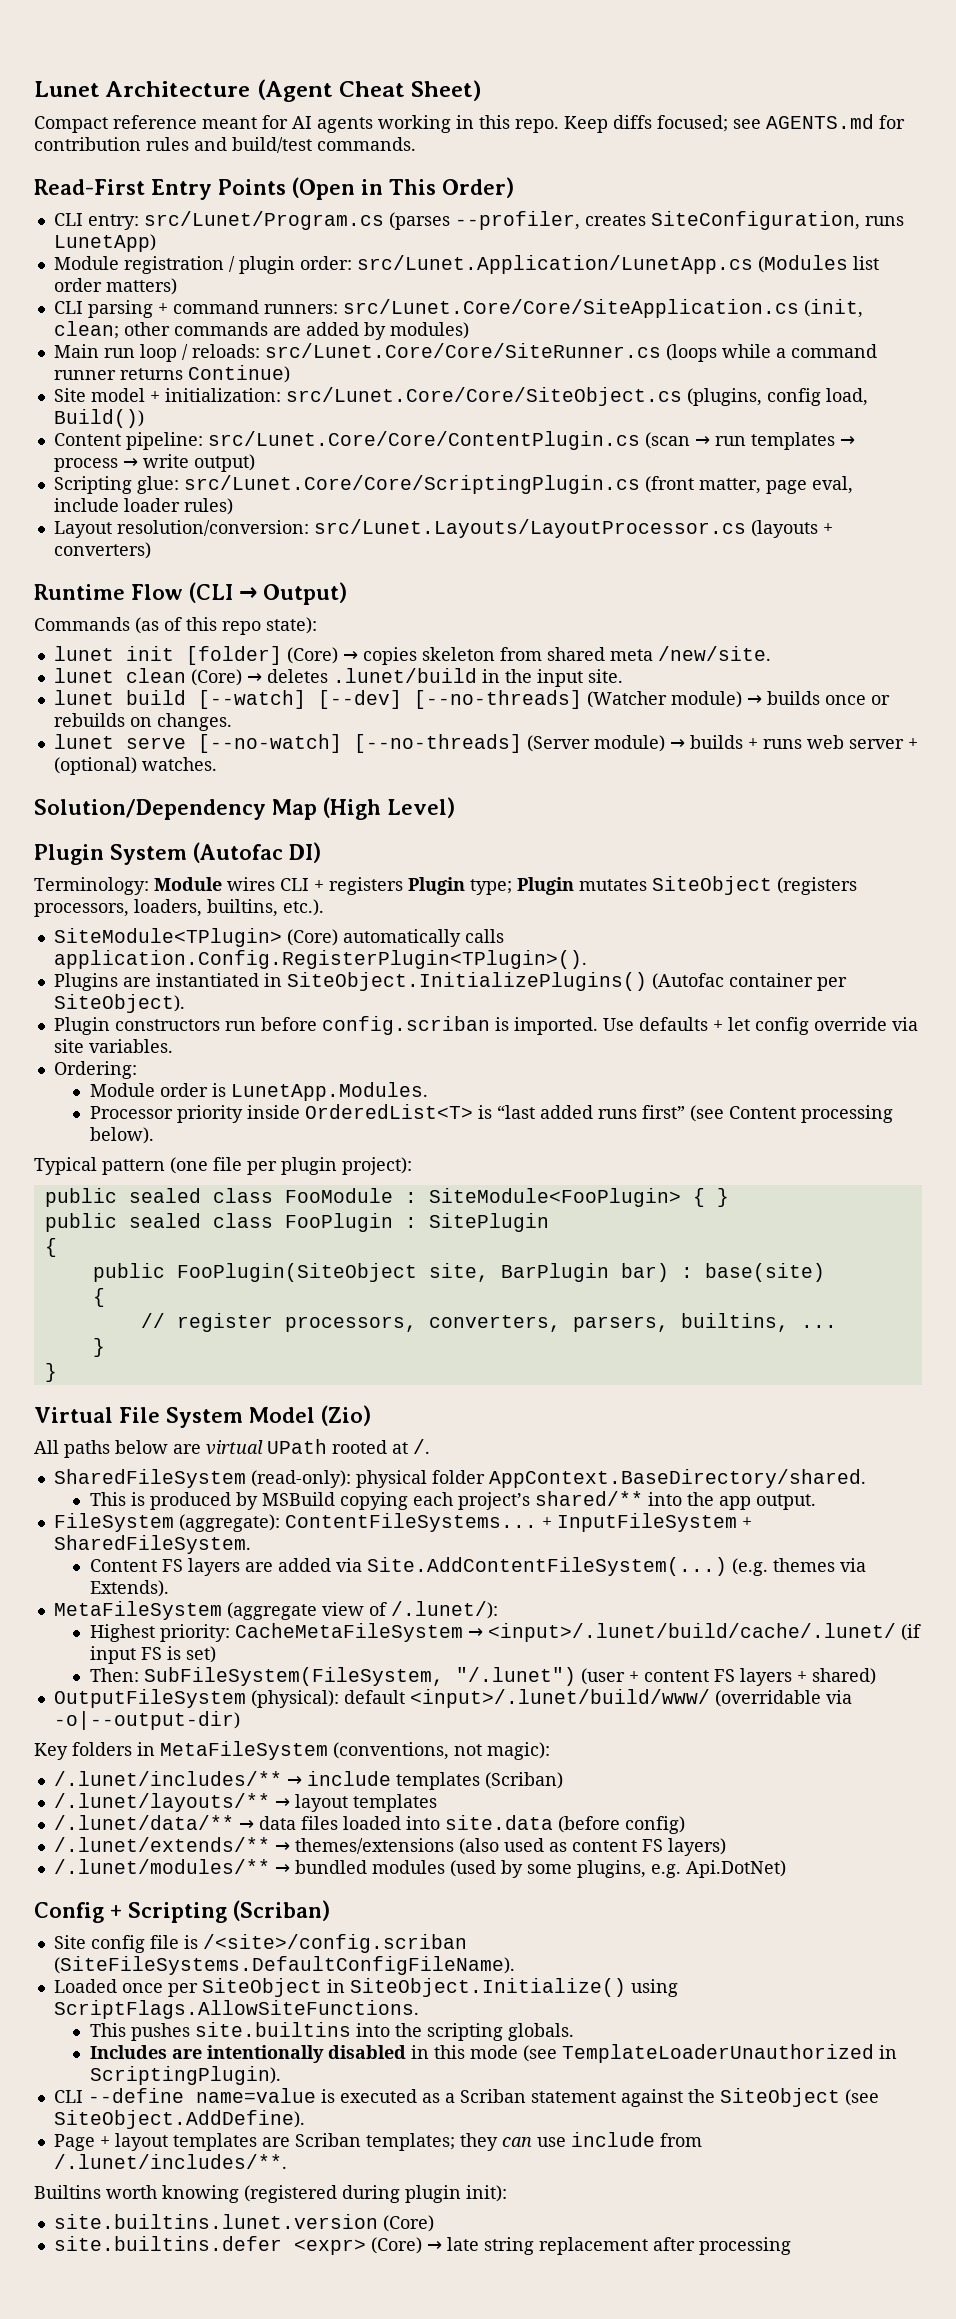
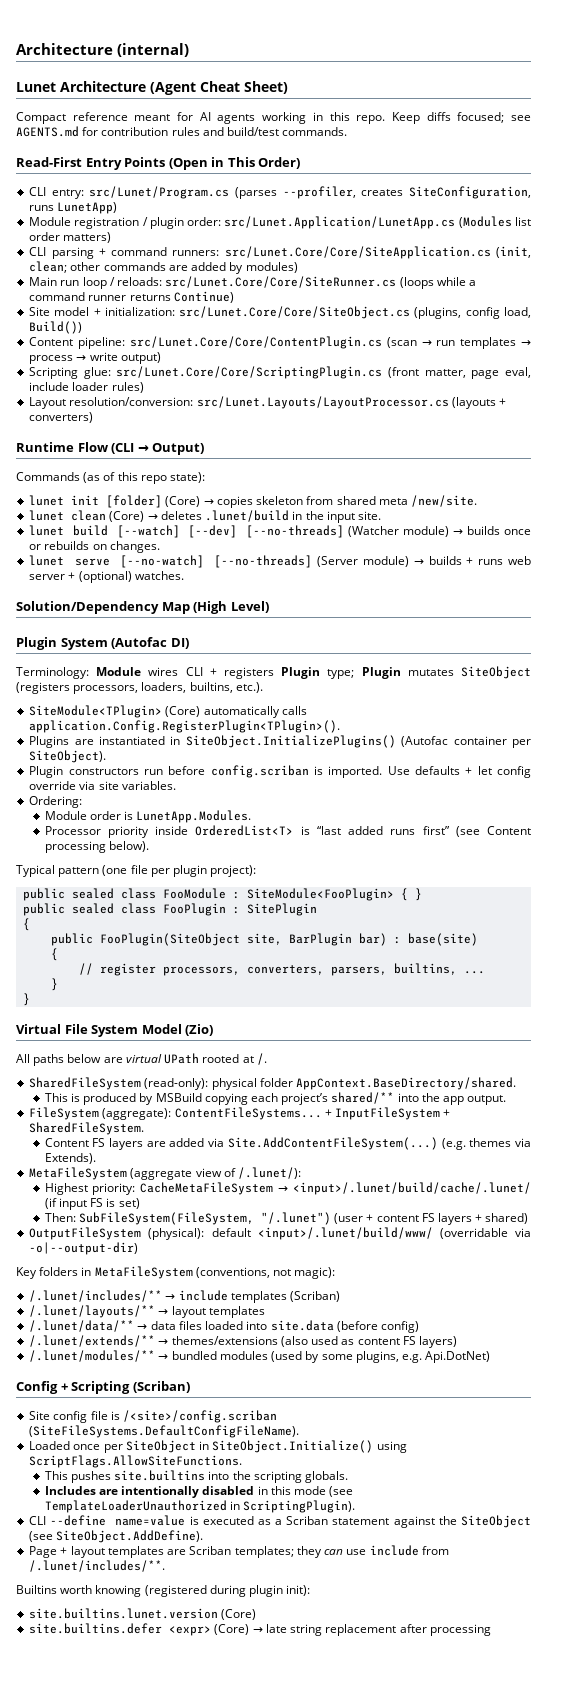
+ Architecture (internal)

